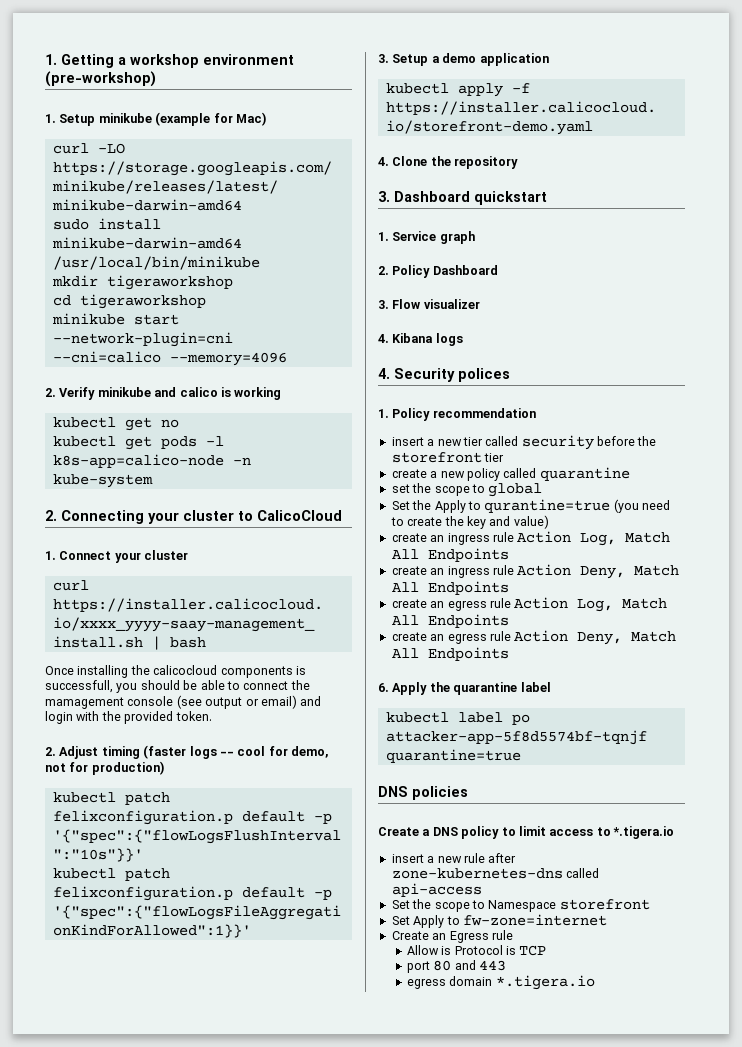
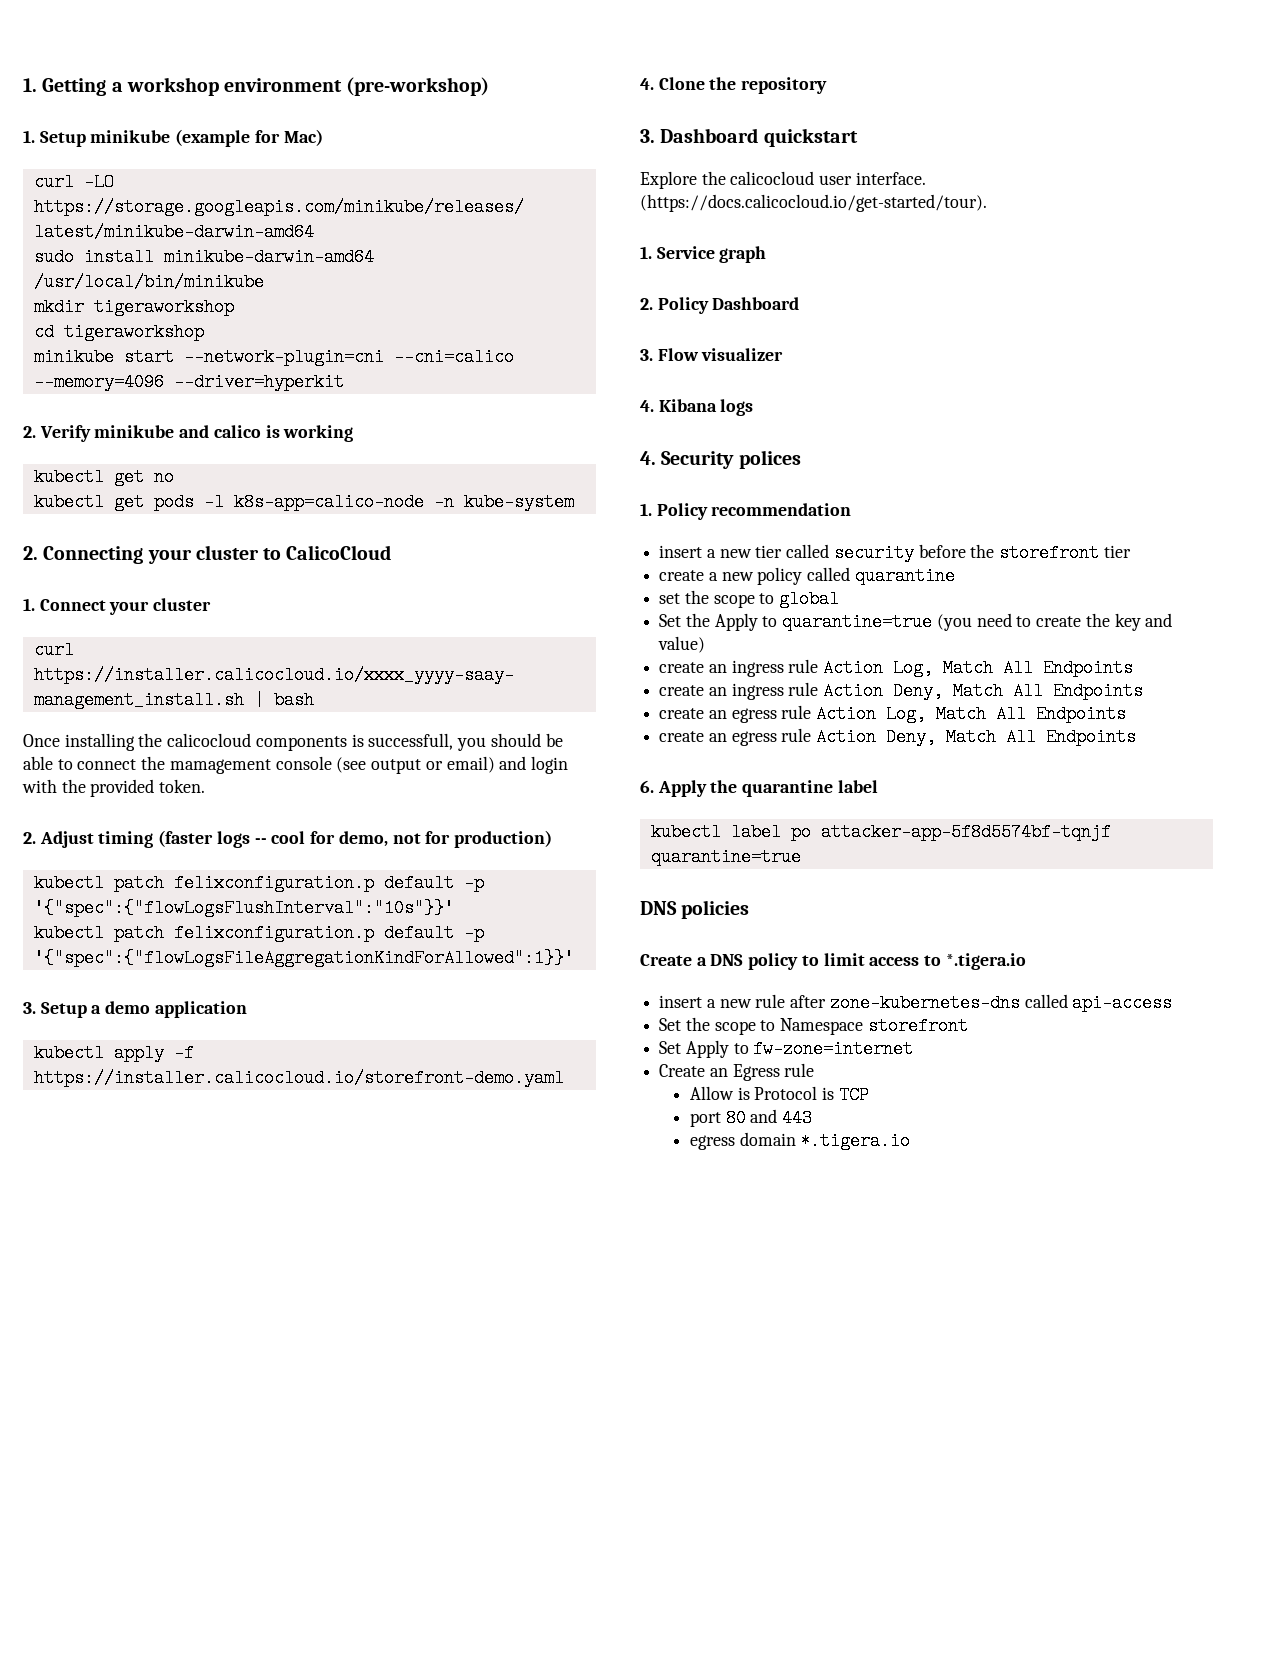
- minikube start --network-plugin=cni --cni=calico --memory=4096
+ minikube start --network-plugin=cni --cni=calico --memory=4096 --driver=hyperkit
+ Explore the calicocloud user interface. (https://docs.calicocloud.io/get-started/tour).
- Set the Apply to qurantine=true (you need to create the key and value)
+ Set the Apply to quarantine=true (you need to create the key and value)

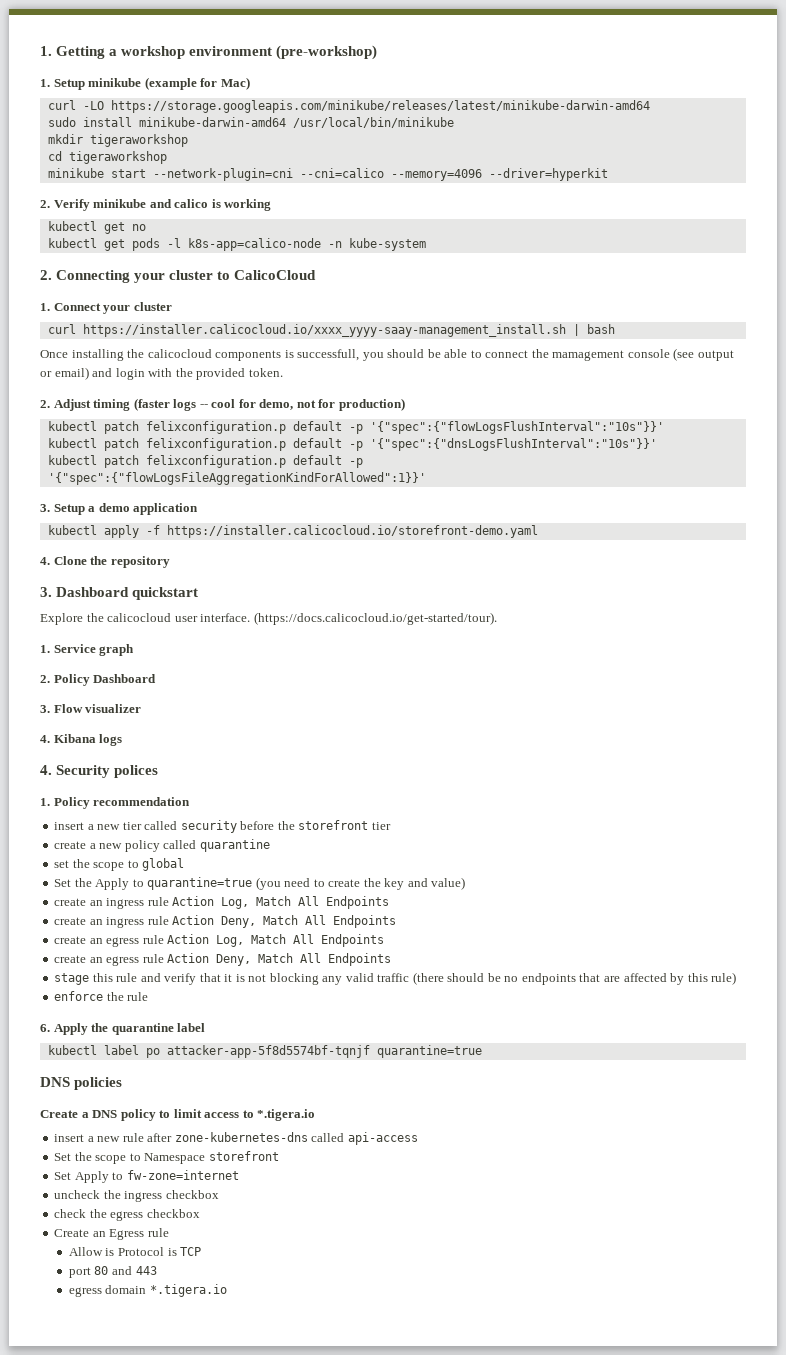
+ kubectl patch felixconfiguration.p default -p '{"spec":{"dnsLogsFlushInterval":"10s"}}'
+ stage this rule and verify that it is not blocking any valid traffic (there should be no endpoints that are affected by this rule)
+ enforce the rule
+ uncheck the ingress checkbox
+ check the egress checkbox

